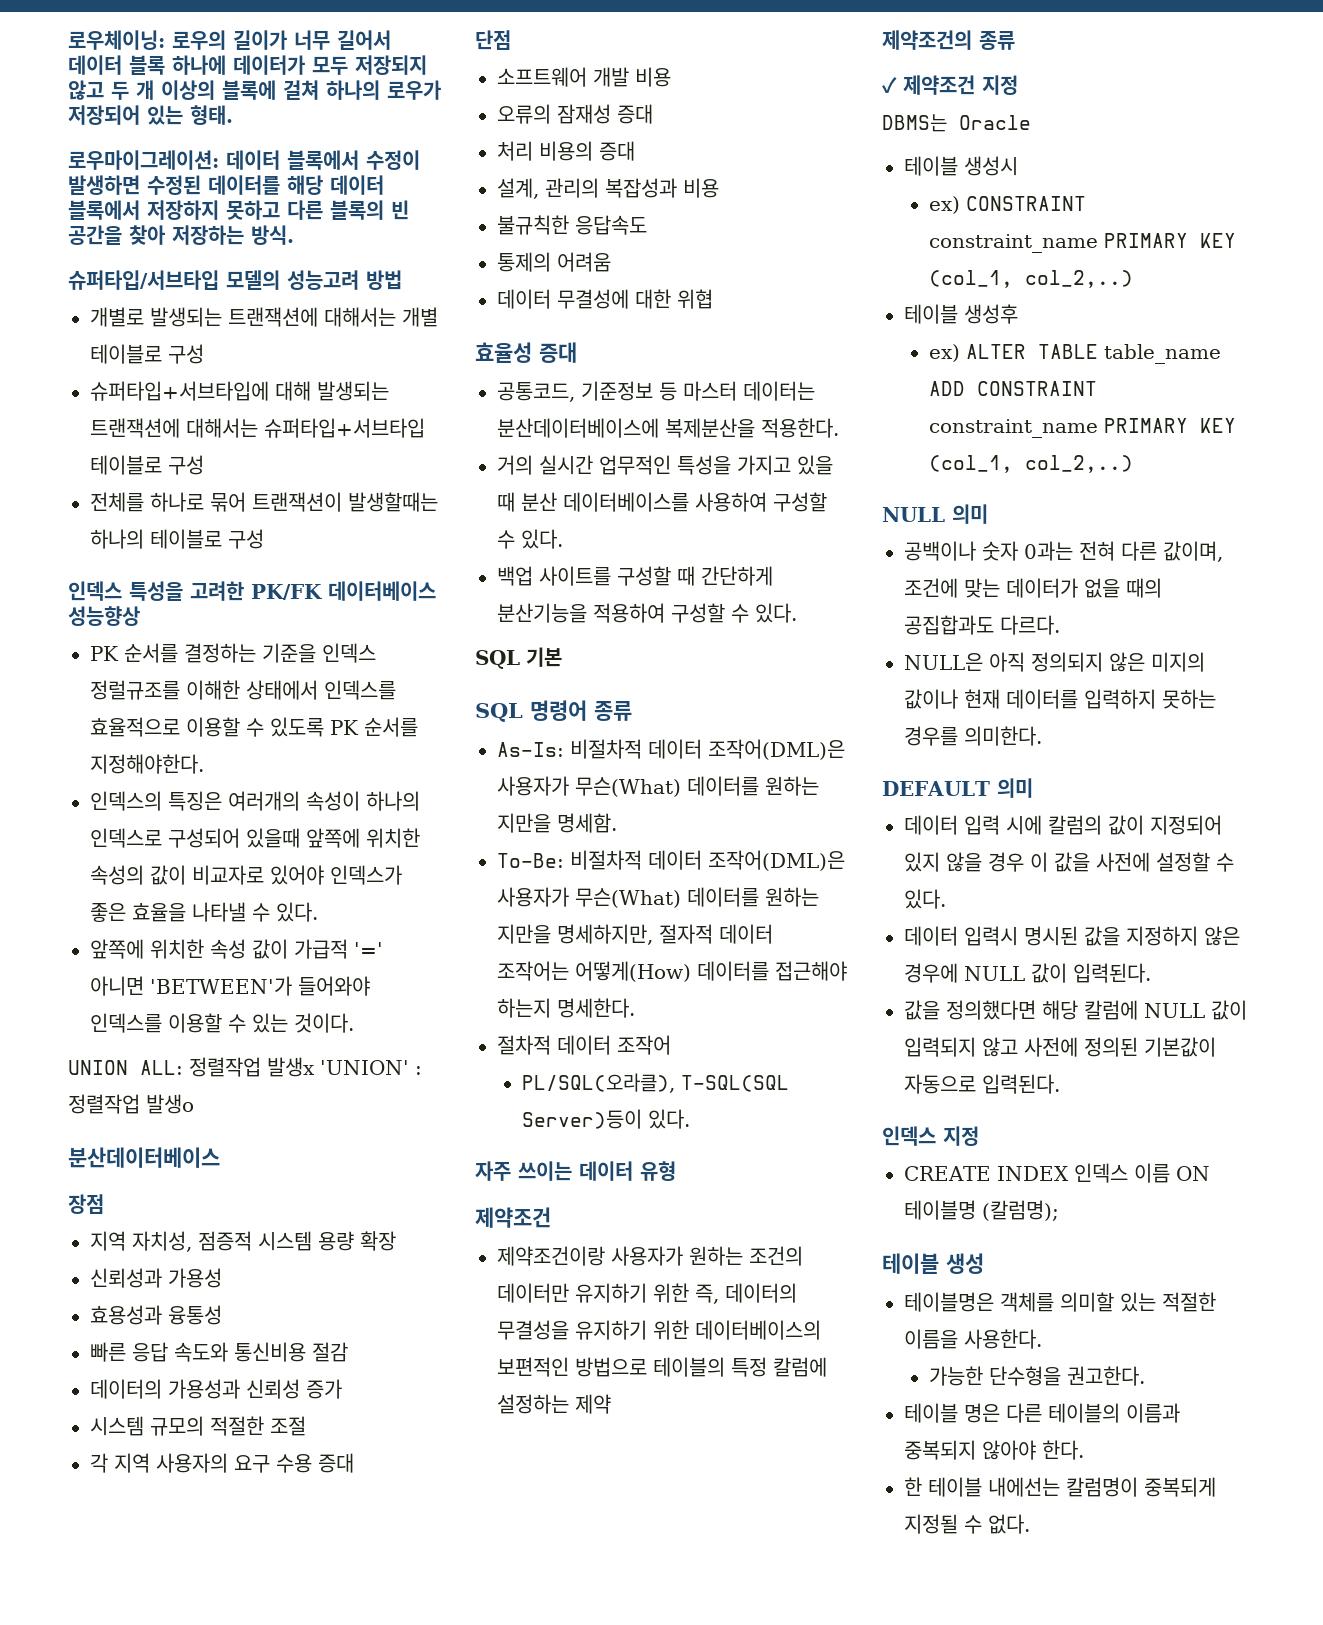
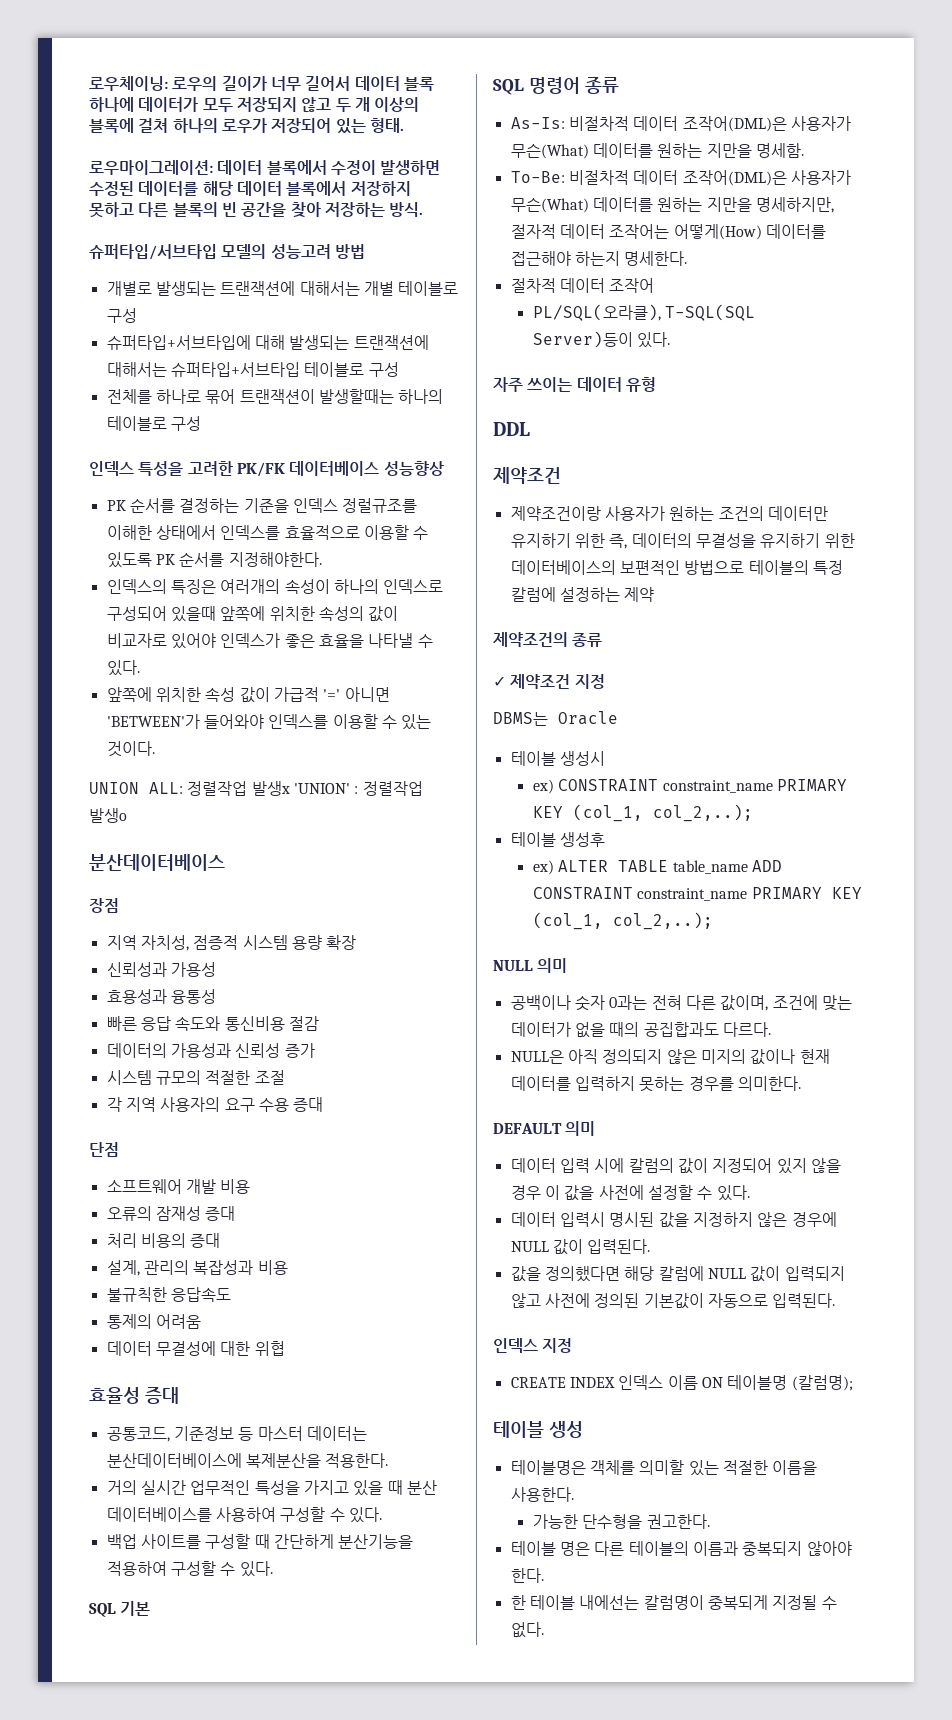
+ DDL
- ex) CONSTRAINT constraint_name PRIMARY KEY (col_1, col_2,..)
+ ex) CONSTRAINT constraint_name PRIMARY KEY (col_1, col_2,..);
- ex) ALTER TABLE table_name ADD CONSTRAINT constraint_name PRIMARY KEY (col_1, col_2,..)
+ ex) ALTER TABLE table_name ADD CONSTRAINT constraint_name PRIMARY KEY (col_1, col_2,..);

